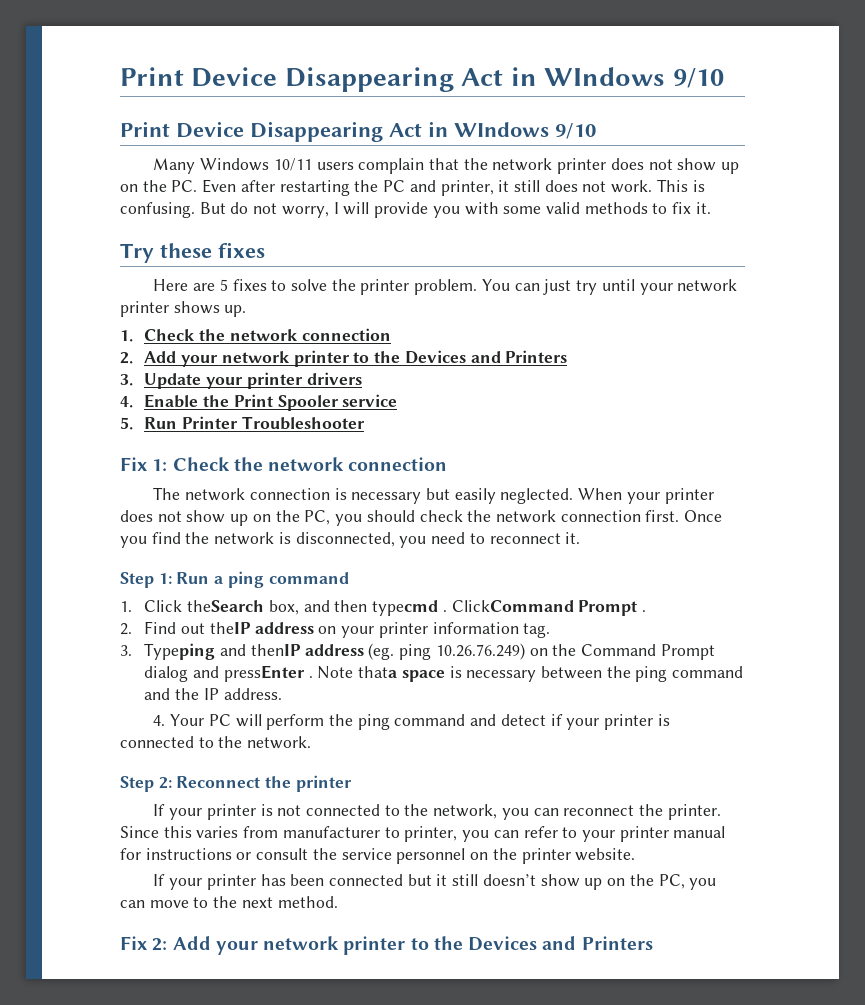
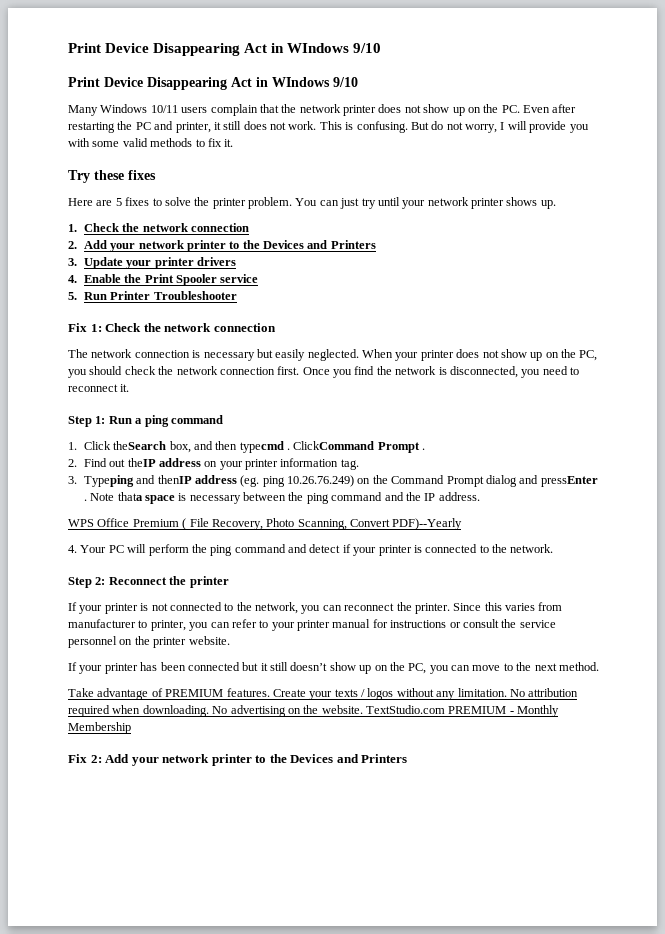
+ WPS Office Premium ( File Recovery, Photo Scanning, Convert PDF)--Yearly
+ Take advantage of PREMIUM features. Create your texts / logos without any limitation. No attribution required when downloading. No advertising on the website. TextStudio.com PREMIUM - Monthly Membership

